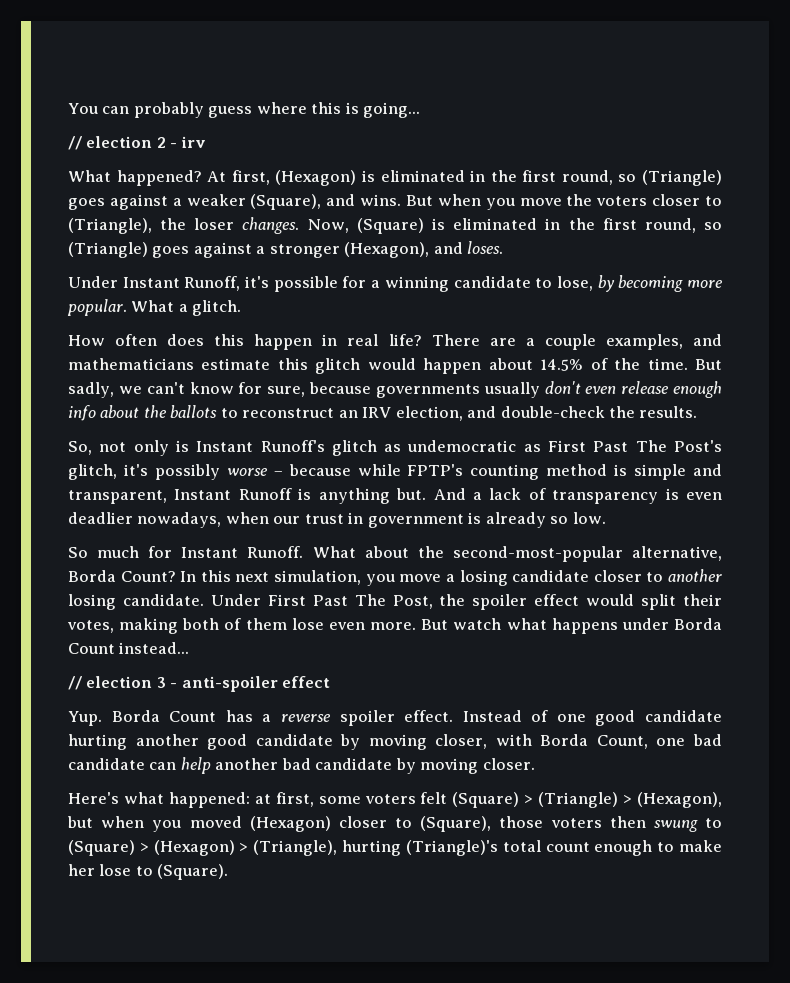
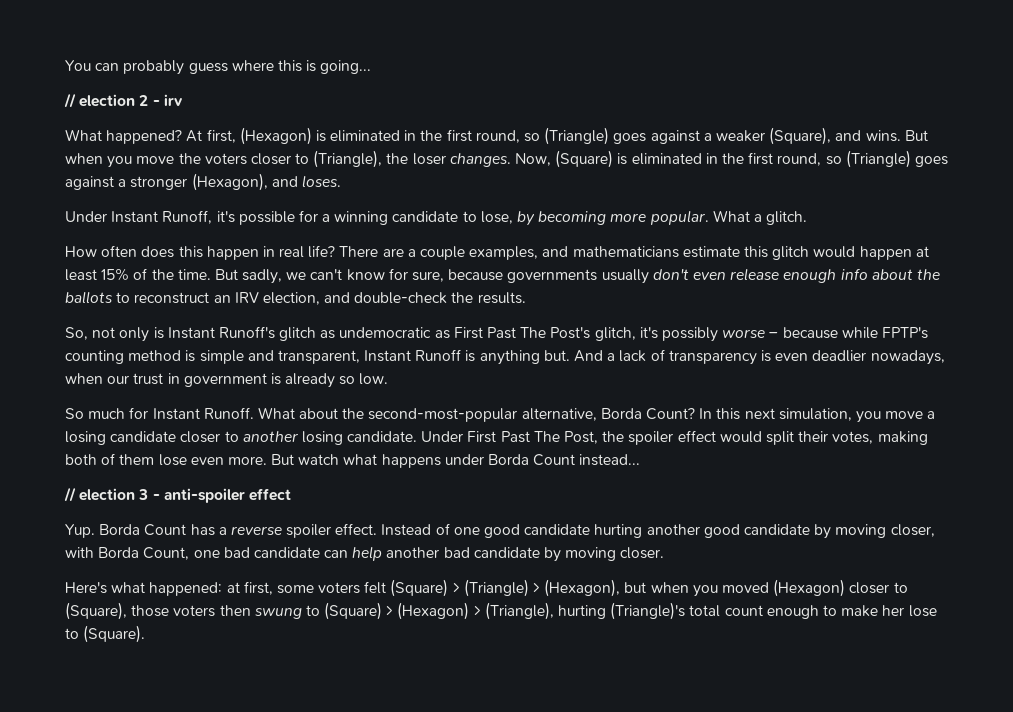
- There are a couple examples, and mathematicians estimate this glitch would happen about 14.5% of the time.
+ There are a couple examples, and mathematicians estimate this glitch would happen at least 15% of the time.

